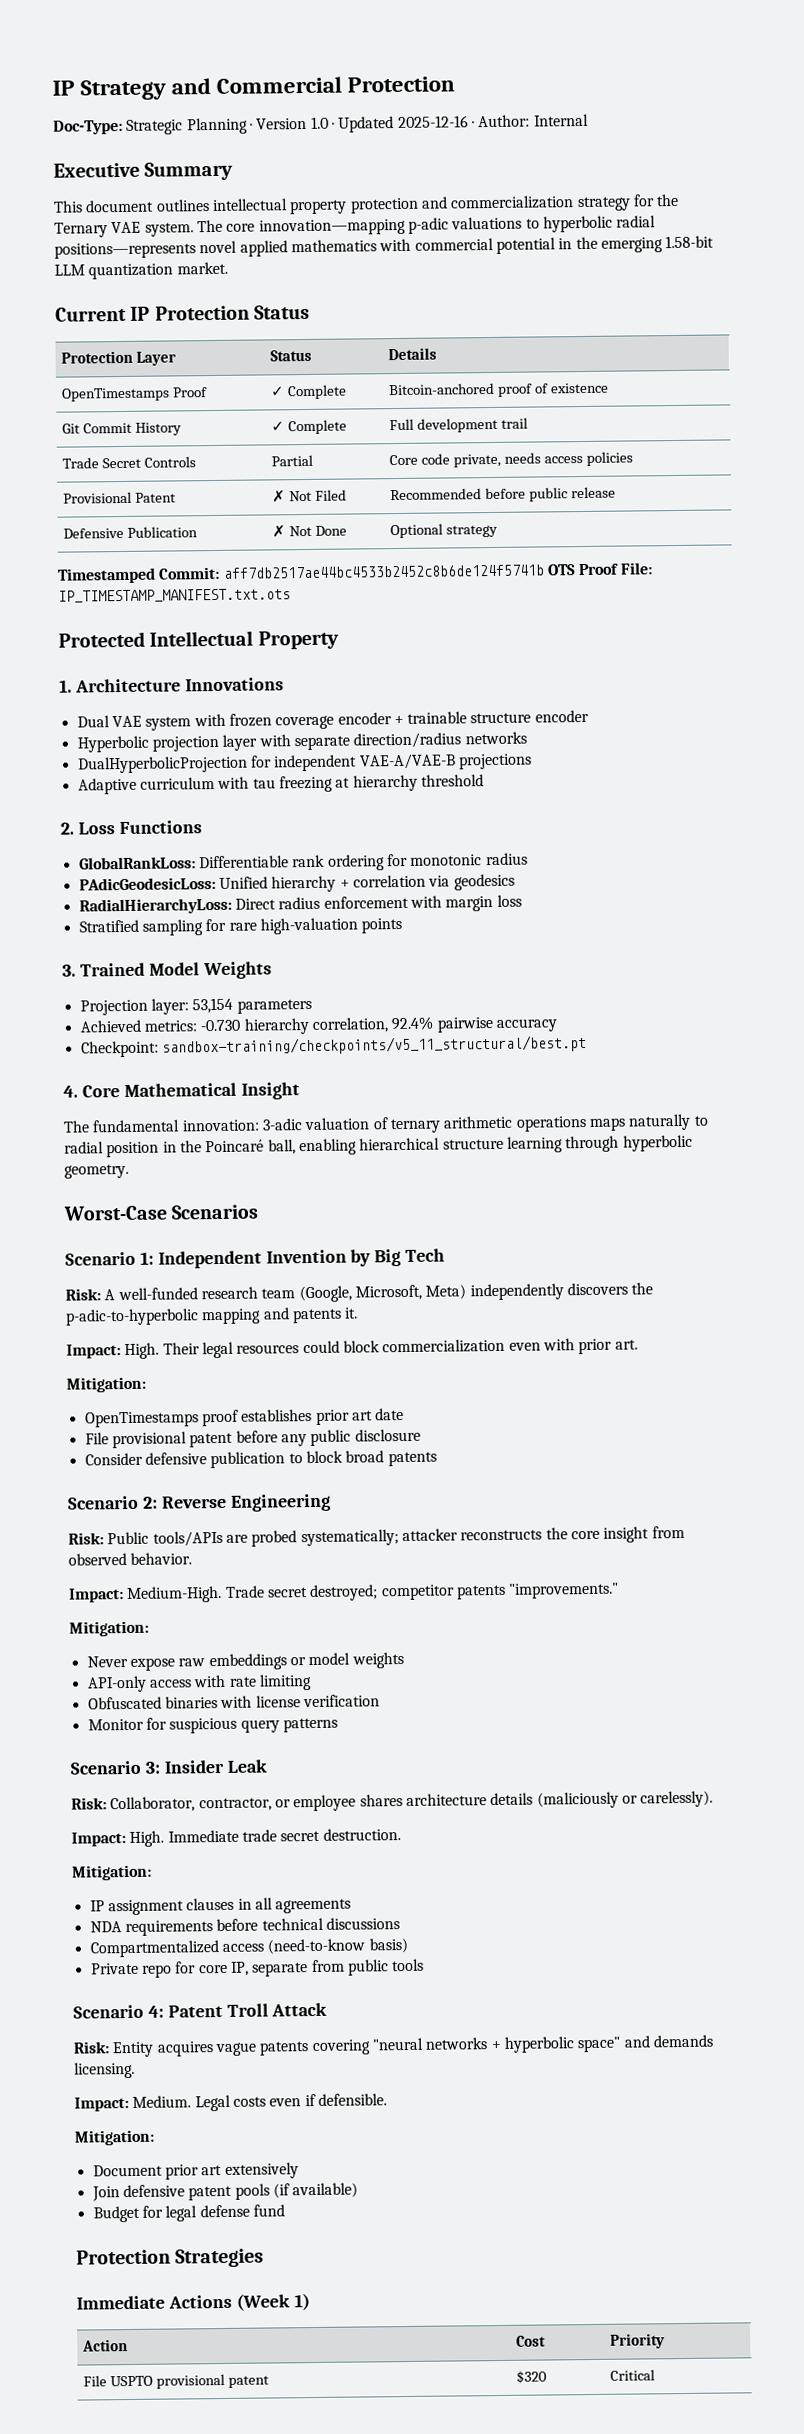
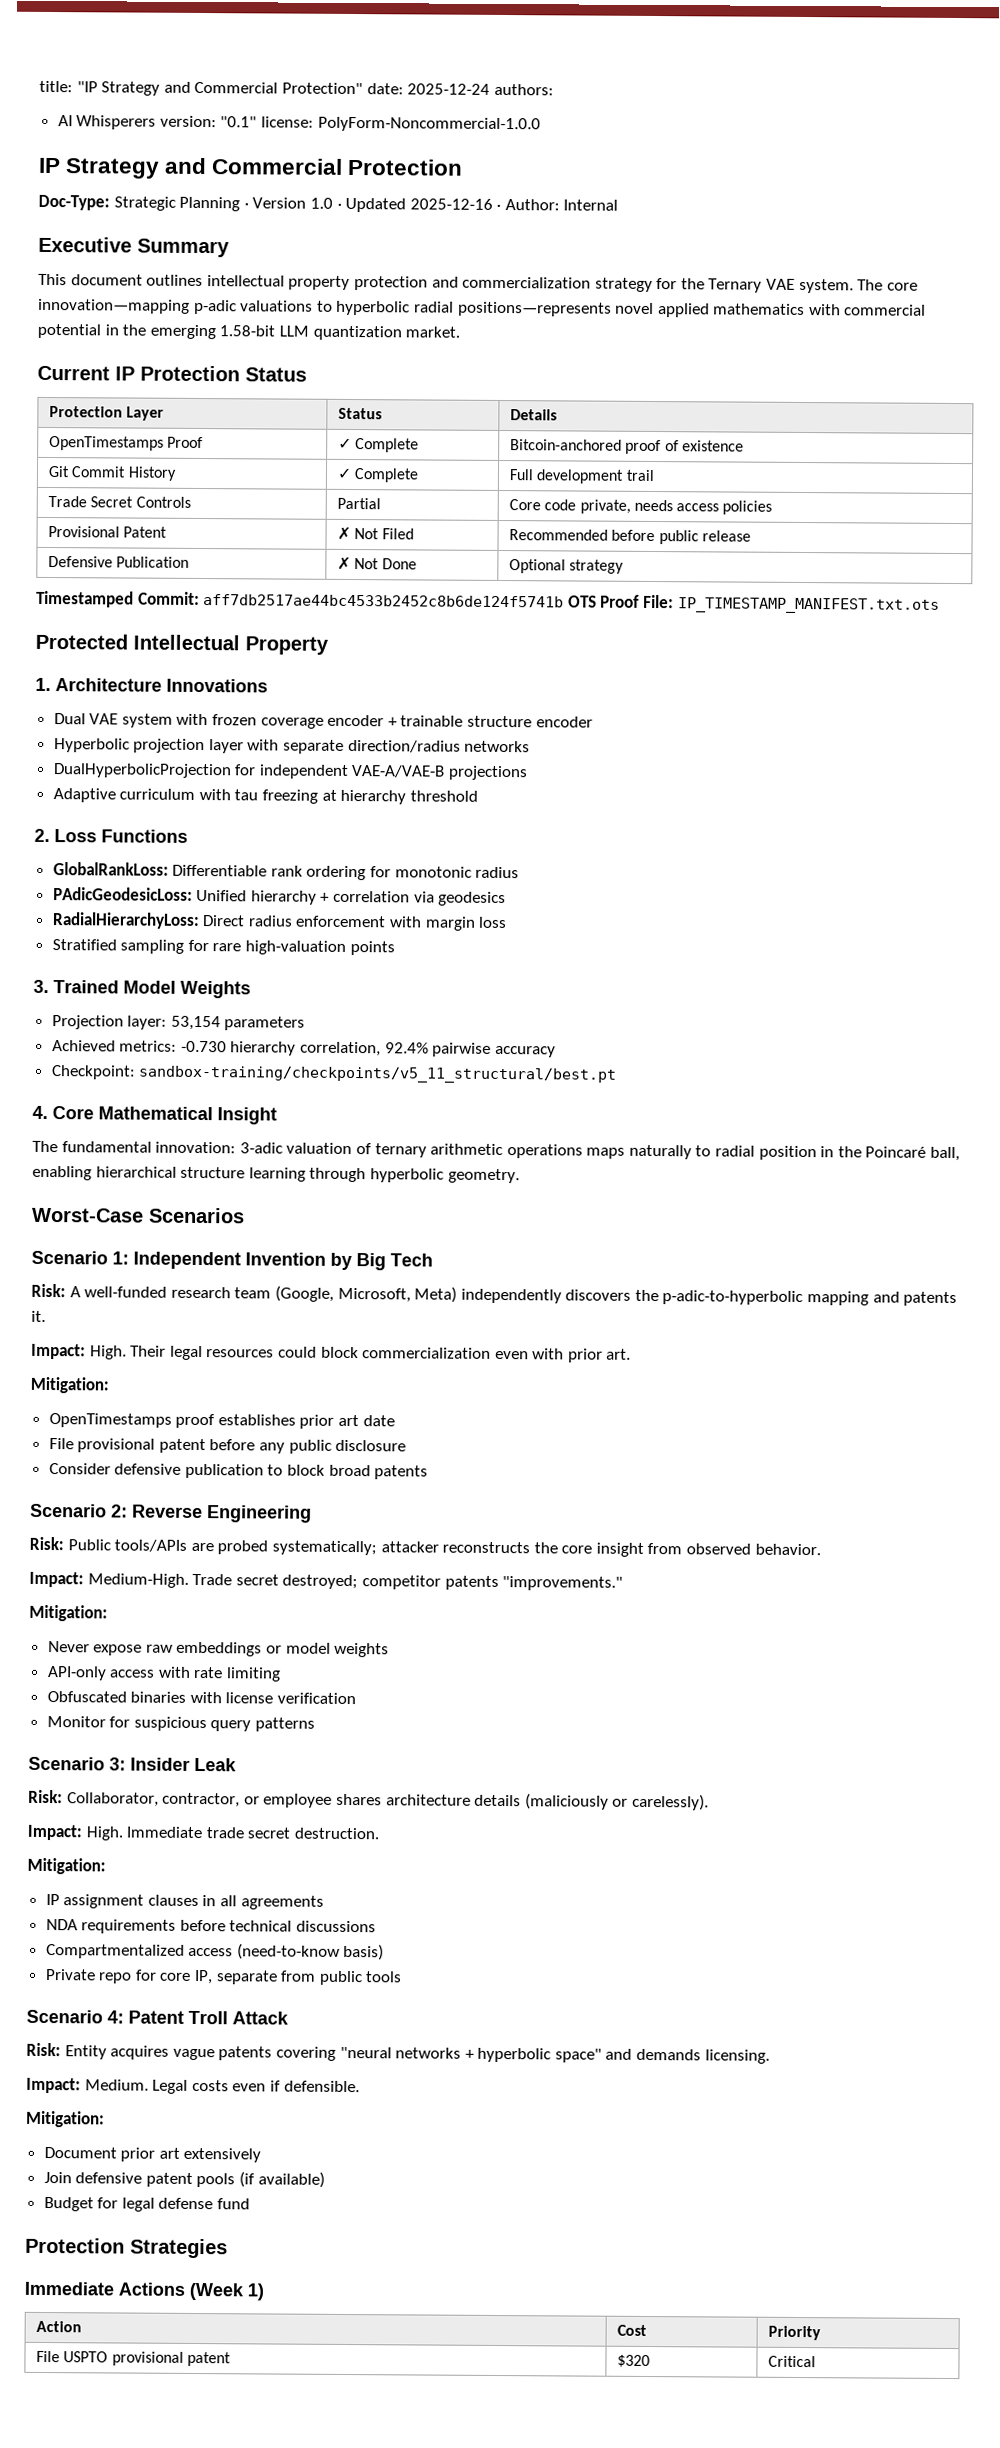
+ title: "IP Strategy and Commercial Protection" date: 2025-12-24 authors:
+ AI Whisperers version: "0.1" license: PolyForm-Noncommercial-1.0.0

